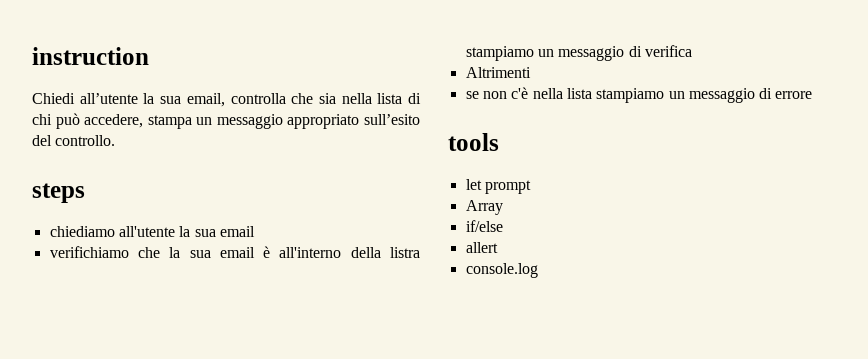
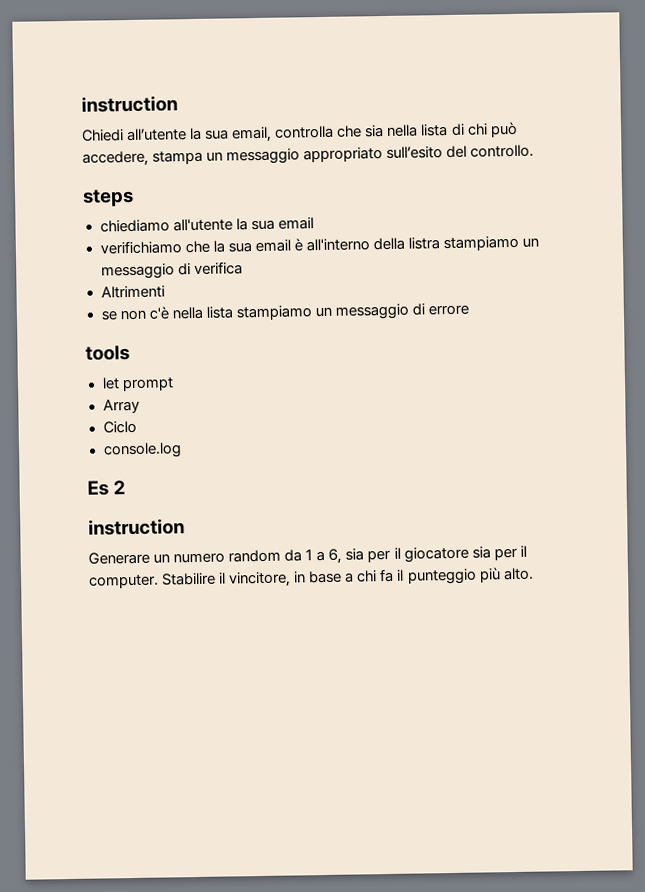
- if/else
- allert
+ Ciclo
+ Es 2
+ instruction
+ Generare un numero random da 1 a 6, sia per il giocatore sia per il computer. Stabilire il vincitore, in base a chi fa il punteggio più alto.

